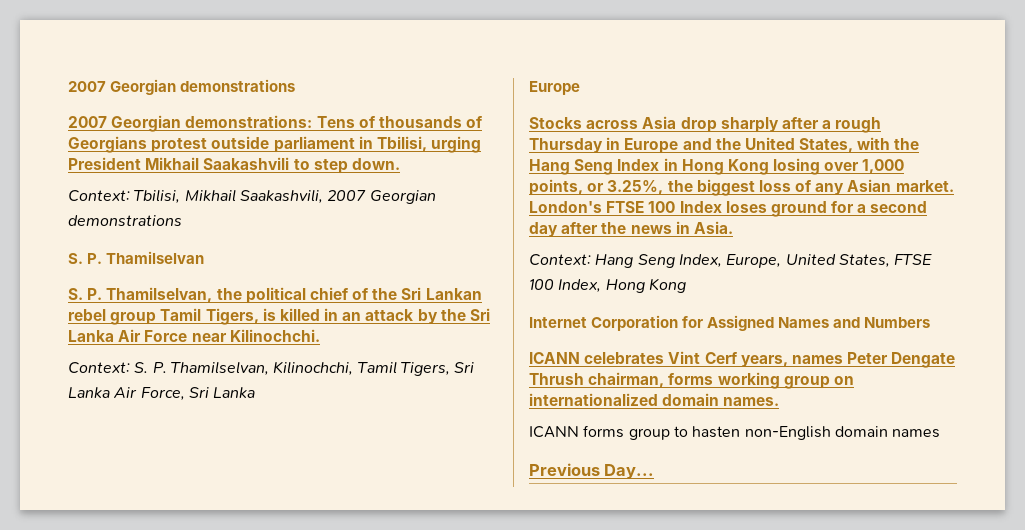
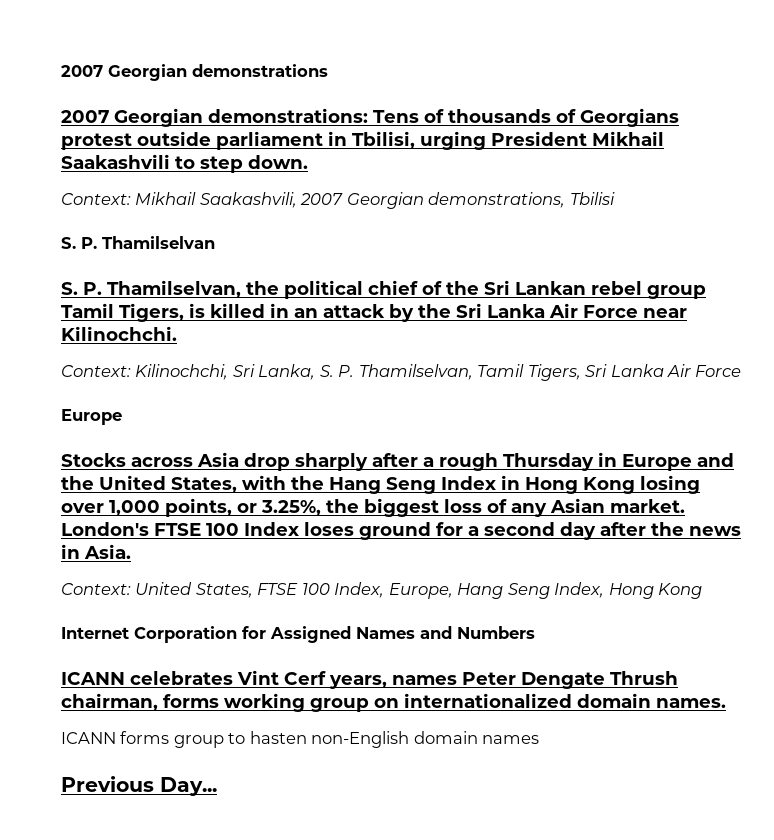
- Context: Tbilisi, Mikhail Saakashvili, 2007 Georgian demonstrations
+ Context: Mikhail Saakashvili, 2007 Georgian demonstrations, Tbilisi
- Context: S. P. Thamilselvan, Kilinochchi, Tamil Tigers, Sri Lanka Air Force, Sri Lanka
+ Context: Kilinochchi, Sri Lanka, S. P. Thamilselvan, Tamil Tigers, Sri Lanka Air Force
- Context: Hang Seng Index, Europe, United States, FTSE 100 Index, Hong Kong
+ Context: United States, FTSE 100 Index, Europe, Hang Seng Index, Hong Kong

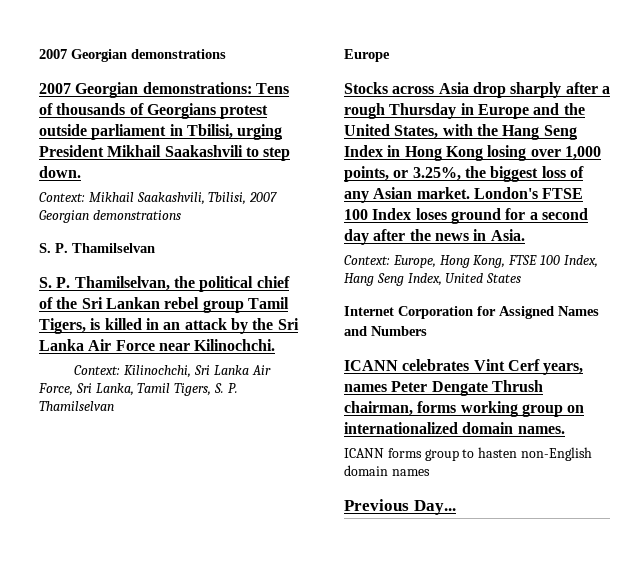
- Context: Mikhail Saakashvili, 2007 Georgian demonstrations, Tbilisi
+ Context: Mikhail Saakashvili, Tbilisi, 2007 Georgian demonstrations
- Context: Kilinochchi, Sri Lanka, S. P. Thamilselvan, Tamil Tigers, Sri Lanka Air Force
+ Context: Kilinochchi, Sri Lanka Air Force, Sri Lanka, Tamil Tigers, S. P. Thamilselvan
- Context: United States, FTSE 100 Index, Europe, Hang Seng Index, Hong Kong
+ Context: Europe, Hong Kong, FTSE 100 Index, Hang Seng Index, United States

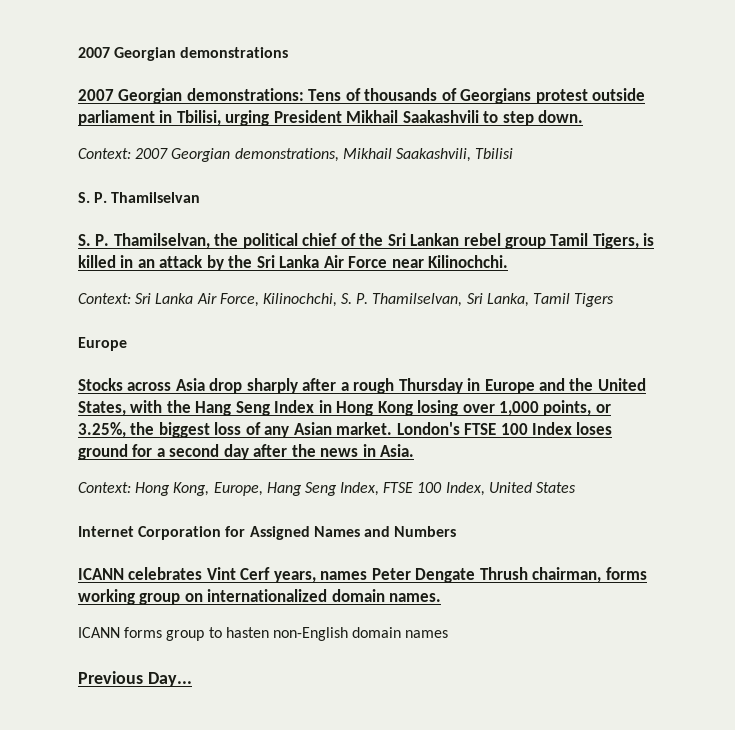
- Context: Mikhail Saakashvili, Tbilisi, 2007 Georgian demonstrations
+ Context: 2007 Georgian demonstrations, Mikhail Saakashvili, Tbilisi
- Context: Kilinochchi, Sri Lanka Air Force, Sri Lanka, Tamil Tigers, S. P. Thamilselvan
+ Context: Sri Lanka Air Force, Kilinochchi, S. P. Thamilselvan, Sri Lanka, Tamil Tigers
- Context: Europe, Hong Kong, FTSE 100 Index, Hang Seng Index, United States
+ Context: Hong Kong, Europe, Hang Seng Index, FTSE 100 Index, United States

